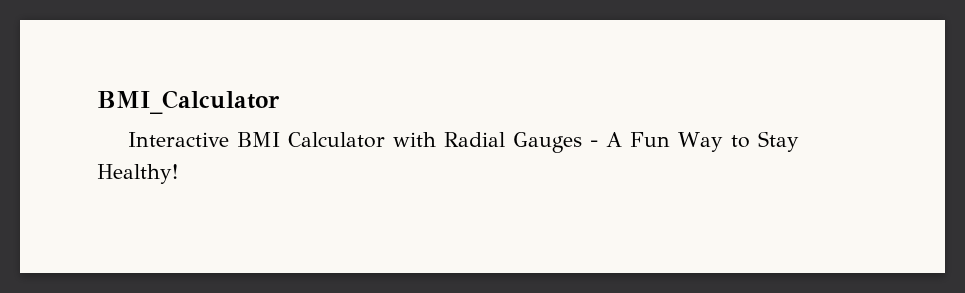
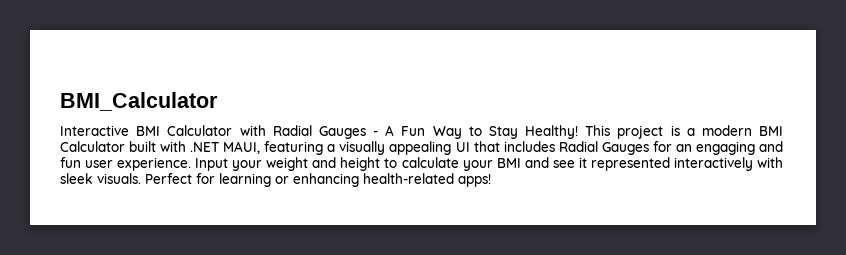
+ This project is a modern BMI Calculator built with .NET MAUI, featuring a visually appealing UI that includes Radial Gauges for an engaging and fun user experience. Input your weight and height to calculate your BMI and see it represented interactively with sleek visuals. Perfect for learning or enhancing health-related apps!

